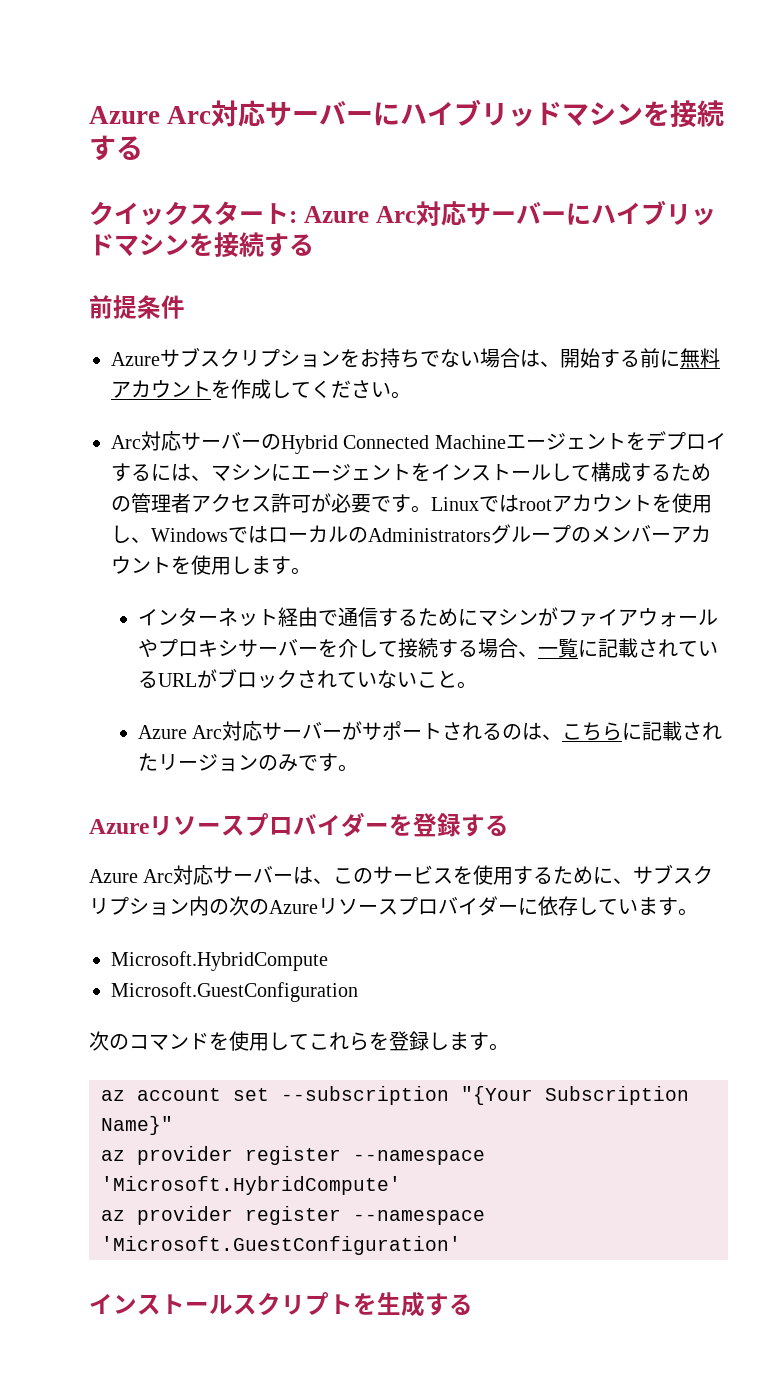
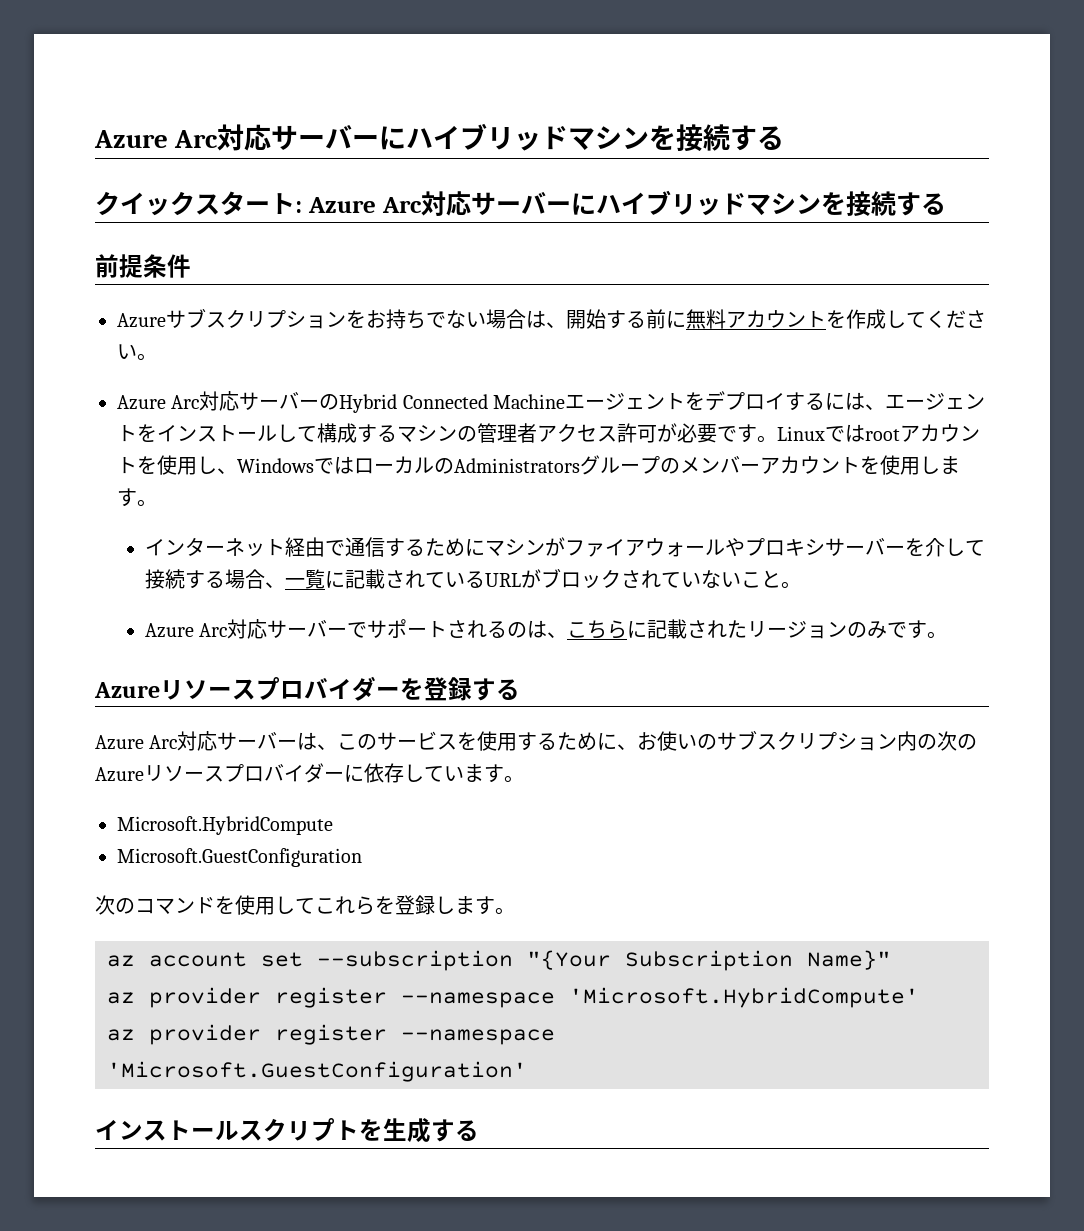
- Arc対応サーバーのHybrid Connected Machineエージェントをデプロイするには、マシンにエージェントをインストールして構成するための管理者アクセス許可が必要です。
+ Azure Arc対応サーバーのHybrid Connected Machineエージェントをデプロイするには、エージェントをインストールして構成するマシンの管理者アクセス許可が必要です。
- Azure Arc対応サーバーがサポートされるのは、こちらに記載されたリージョンのみです。
+ Azure Arc対応サーバーでサポートされるのは、こちらに記載されたリージョンのみです。
- Azure Arc対応サーバーは、このサービスを使用するために、サブスクリプション内の次のAzureリソースプロバイダーに依存しています。
+ Azure Arc対応サーバーは、このサービスを使用するために、お使いのサブスクリプション内の次のAzureリソースプロバイダーに依存しています。

